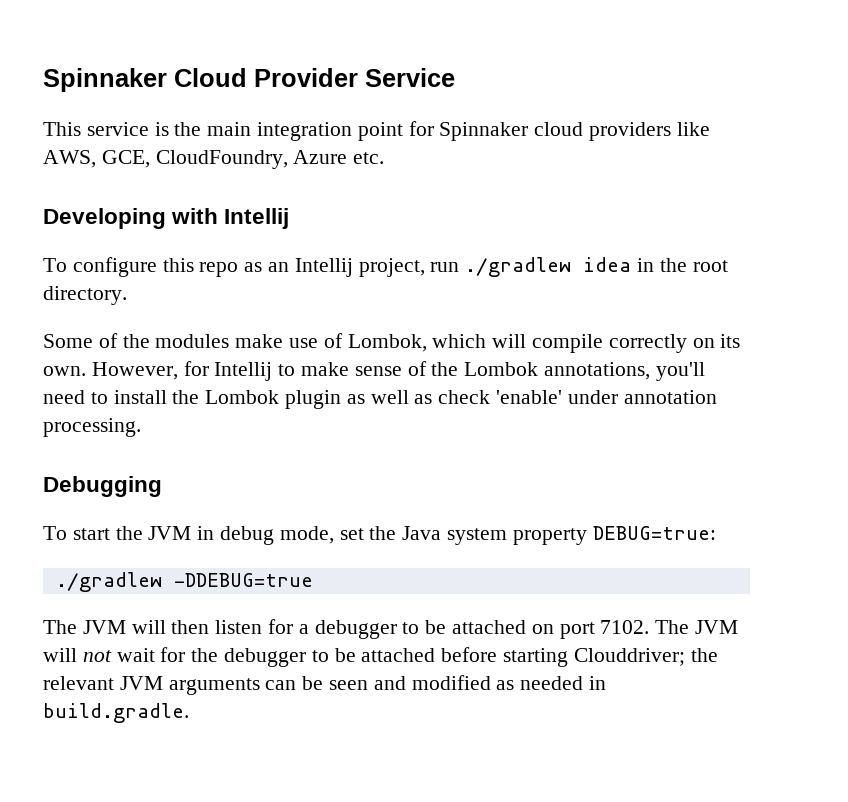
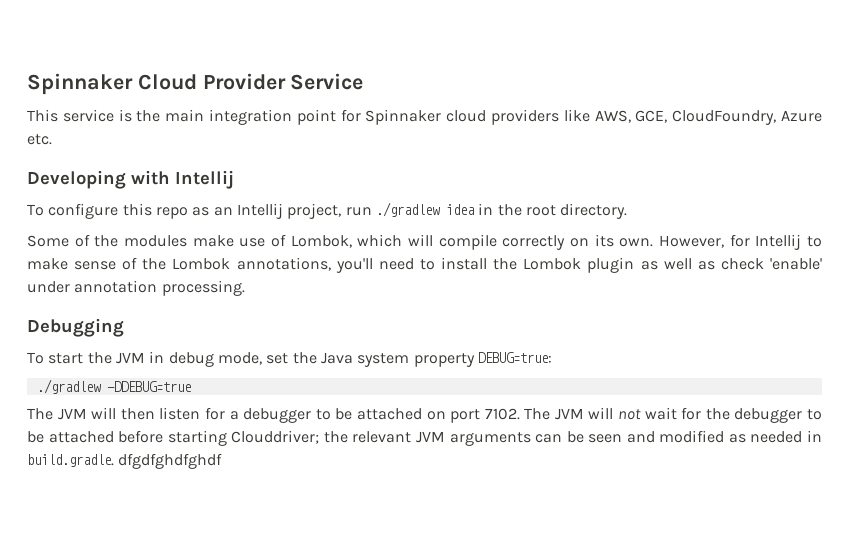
- The JVM will not wait for the debugger to be attached before starting Clouddriver; the relevant JVM arguments can be seen and modified as needed in build.gradle.
+ The JVM will not wait for the debugger to be attached before starting Clouddriver; the relevant JVM arguments can be seen and modified as needed in build.gradle. dfgdfghdfghdf

